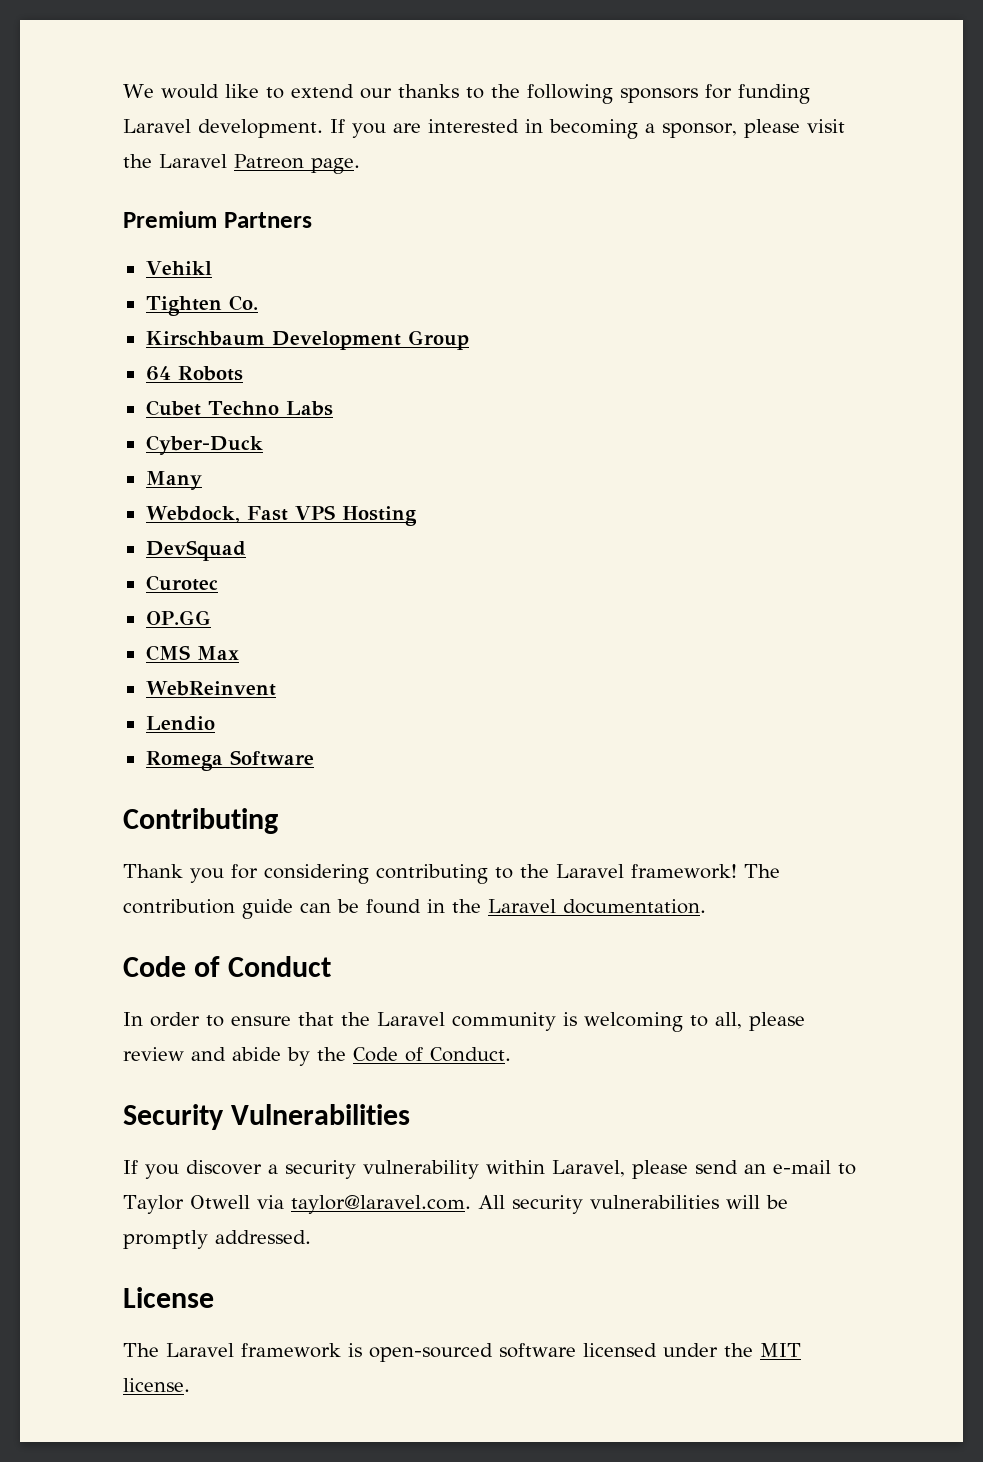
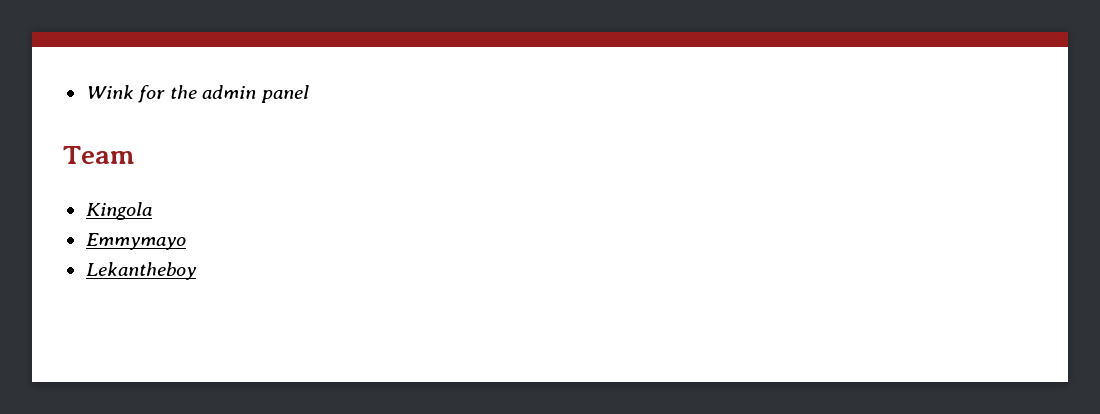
- We would like to extend our thanks to the following sponsors for funding Laravel development. If you are interested in becoming a sponsor, please visit the Laravel Patreon page.
- Premium Partners
- Vehikl
- Tighten Co.
- Kirschbaum Development Group
- 64 Robots
- Cubet Techno Labs
- Cyber-Duck
- Many
- Webdock, Fast VPS Hosting
- DevSquad
- Curotec
- OP.GG
- CMS Max
- WebReinvent
- Lendio
- Romega Software
- Contributing
- Thank you for considering contributing to the Laravel framework! The contribution guide can be found in the Laravel documentation.
- Code of Conduct
- In order to ensure that the Laravel community is welcoming to all, please review and abide by the Code of Conduct.
- Security Vulnerabilities
- If you discover a security vulnerability within Laravel, please send an e-mail to Taylor Otwell via taylor@laravel.com. All security vulnerabilities will be promptly addressed.
- License
- The Laravel framework is open-sourced software licensed under the MIT license.
+ Wink for the admin panel
+ Team
+ Kingola
+ Emmymayo
+ Lekantheboy

